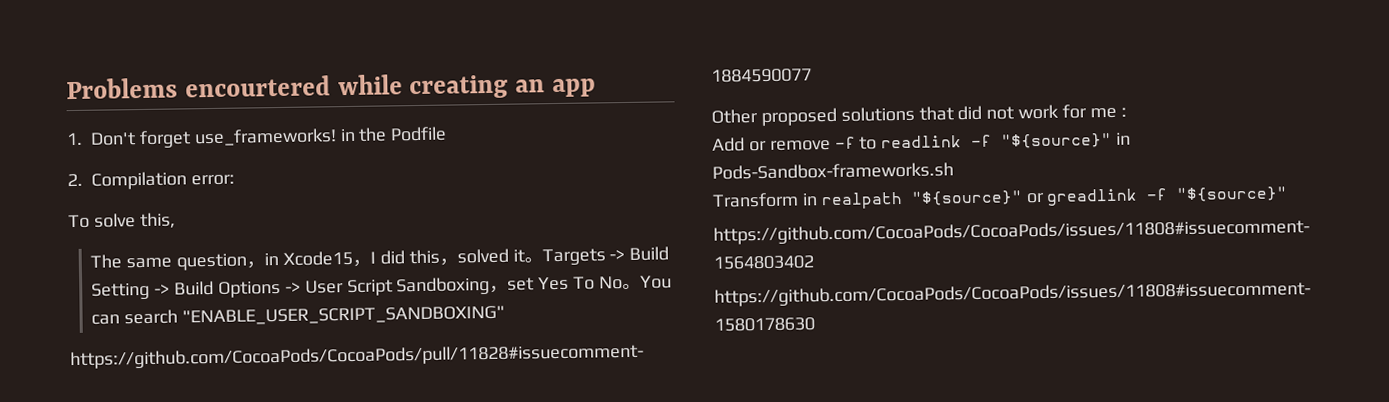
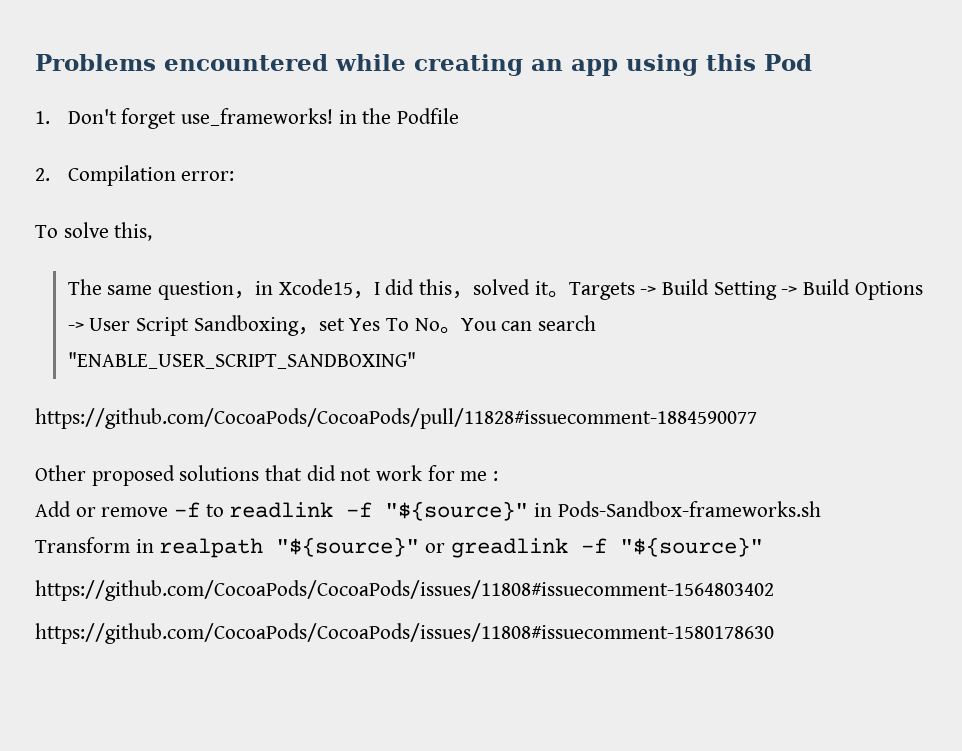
- Problems encourtered while creating an app
+ Problems encountered while creating an app using this Pod

